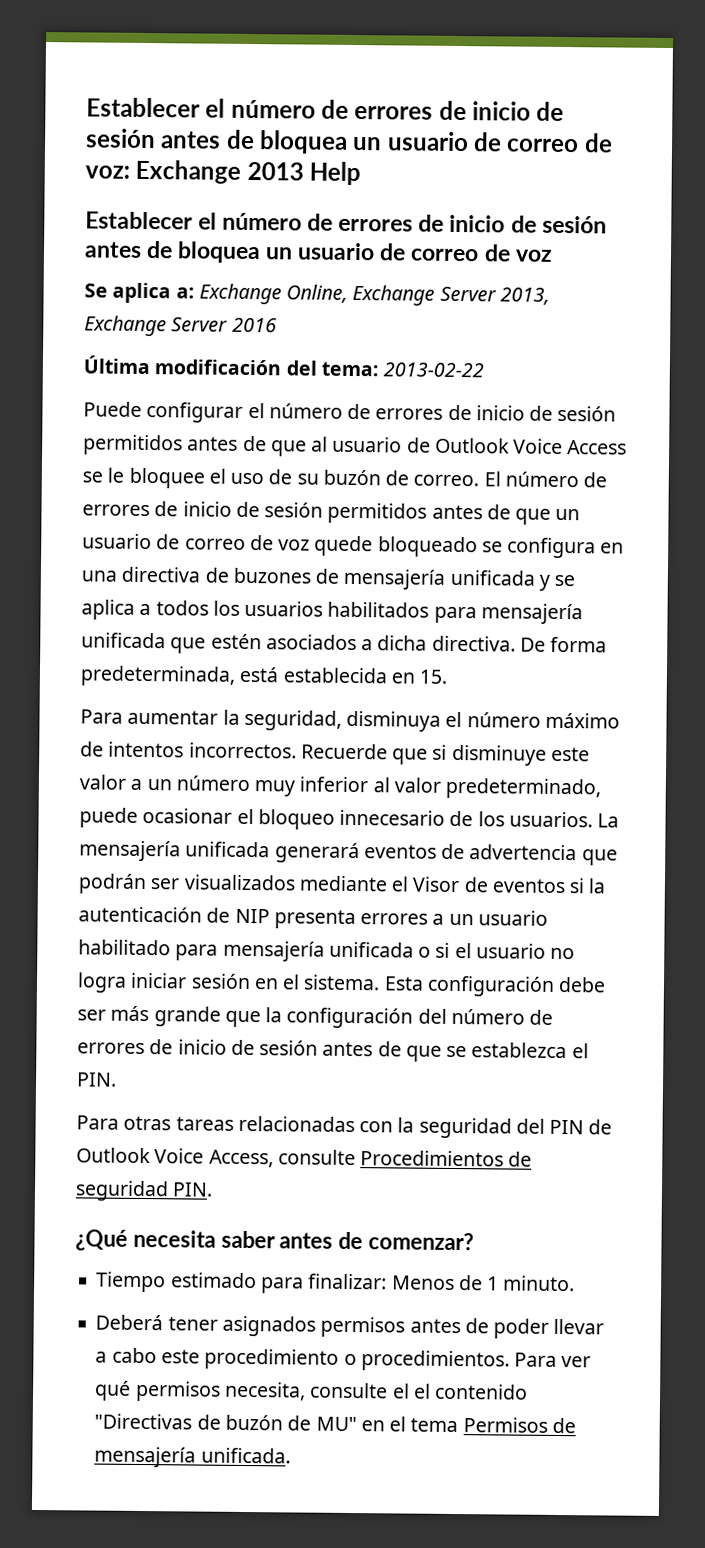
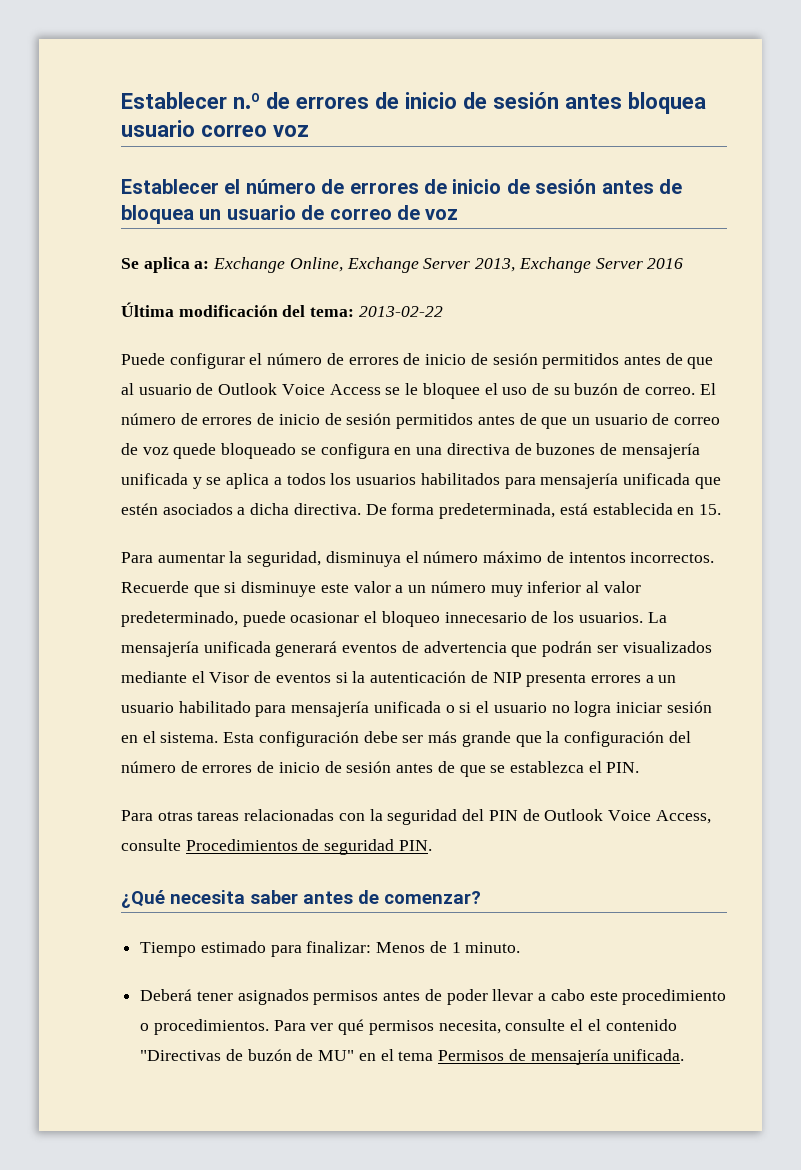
- Establecer el número de errores de inicio de sesión antes de bloquea un usuario de correo de voz: Exchange 2013 Help
+ Establecer n.º de errores de inicio de sesión antes bloquea usuario correo voz

